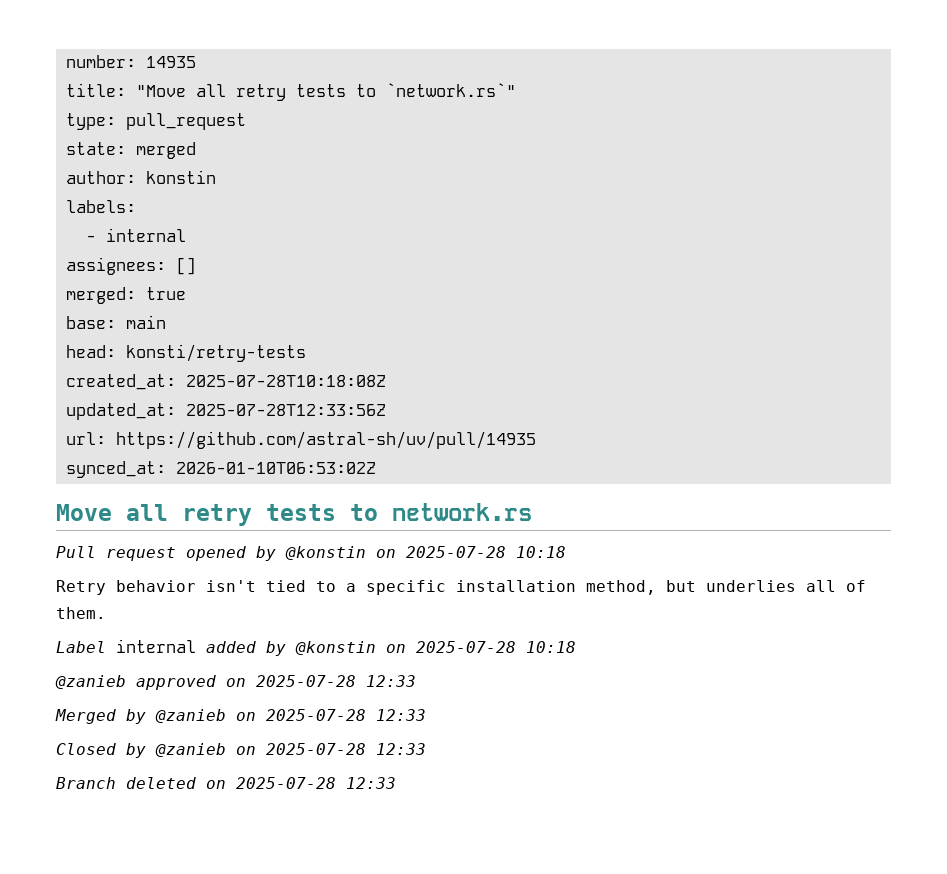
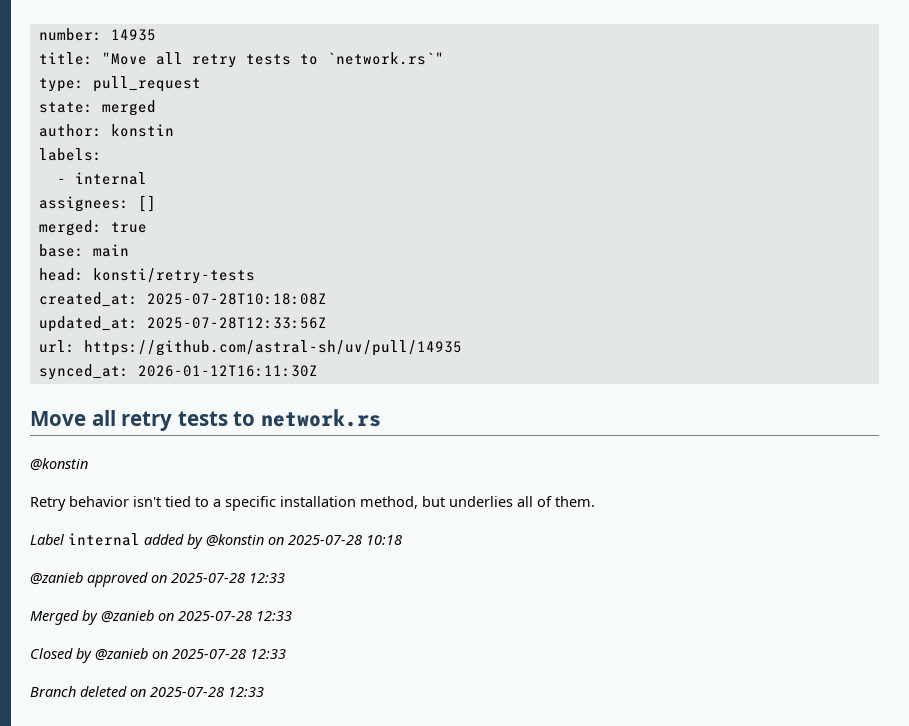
- synced_at: 2026-01-10T06:53:02Z
+ synced_at: 2026-01-12T16:11:30Z
  Move all retry tests to network.rs
- Pull request opened by @konstin on 2025-07-28 10:18
+ @konstin

